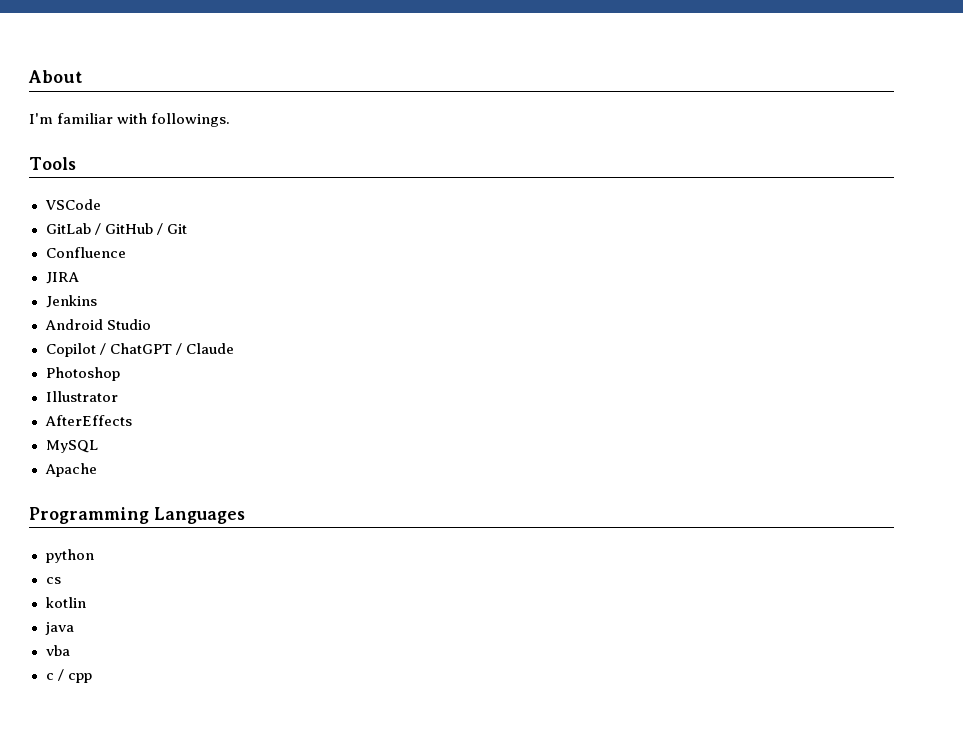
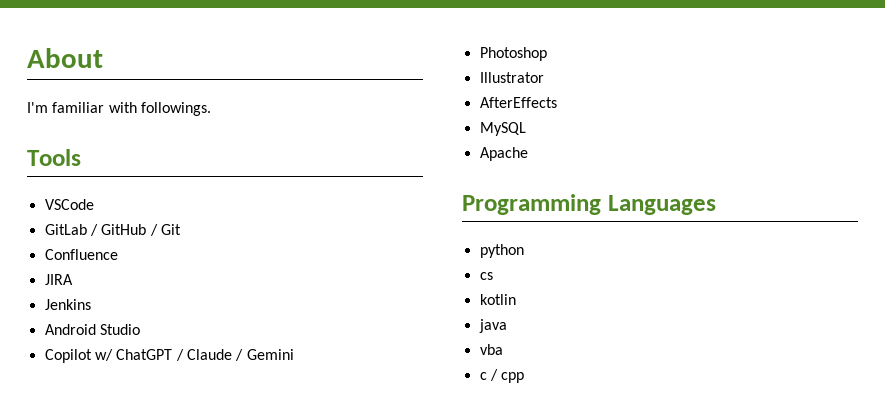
- Copilot / ChatGPT / Claude
+ Copilot w/ ChatGPT / Claude / Gemini

